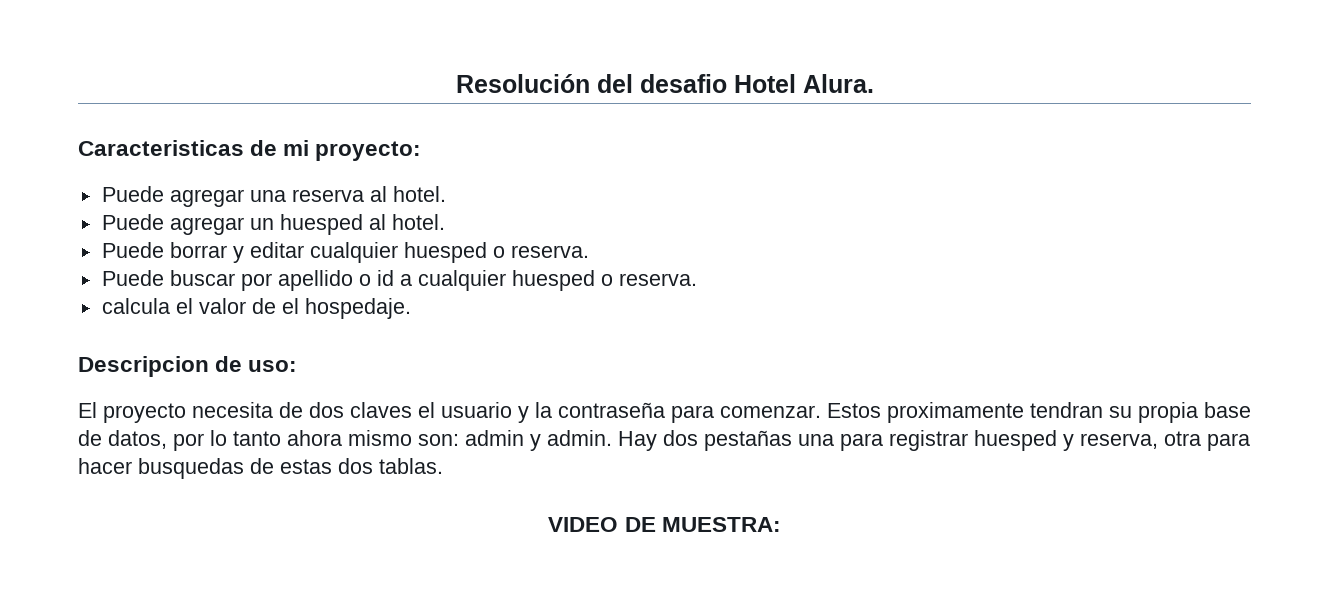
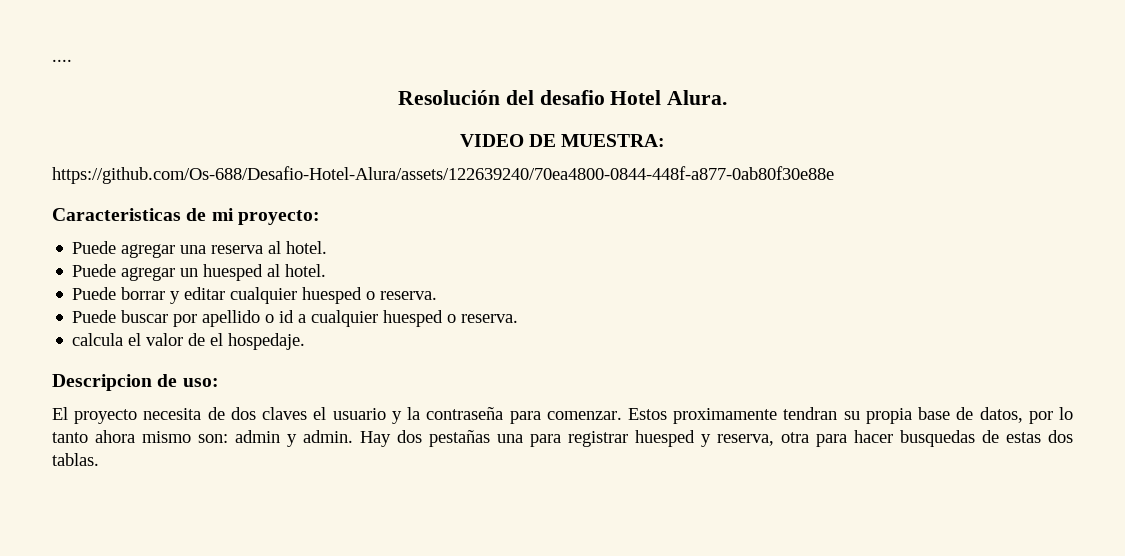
+ ....
+ VIDEO DE MUESTRA:
+ https://github.com/Os-688/Desafio-Hotel-Alura/assets/122639240/70ea4800-0844-448f-a877-0ab80f30e88e
- VIDEO DE MUESTRA:

